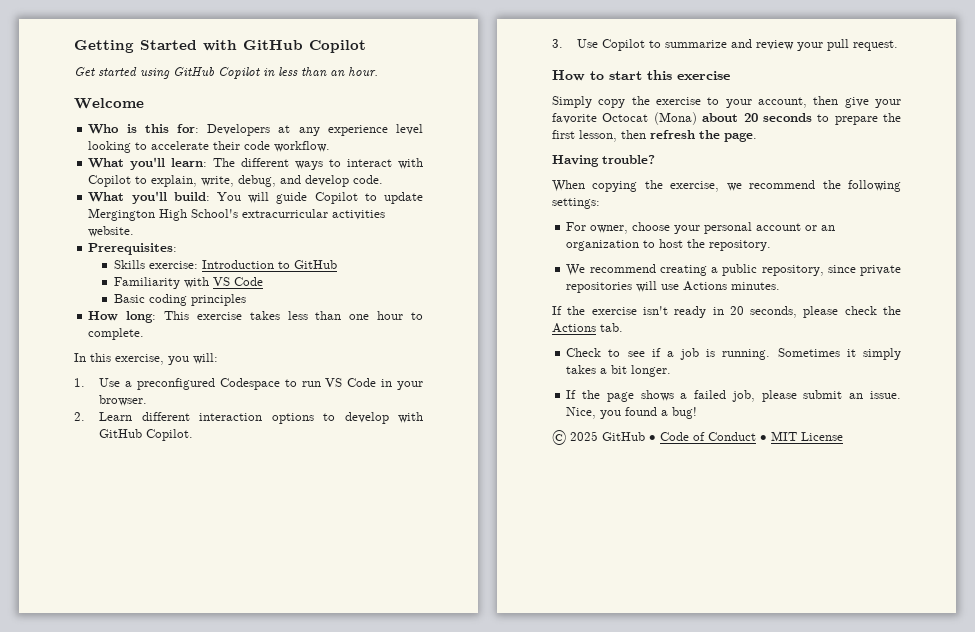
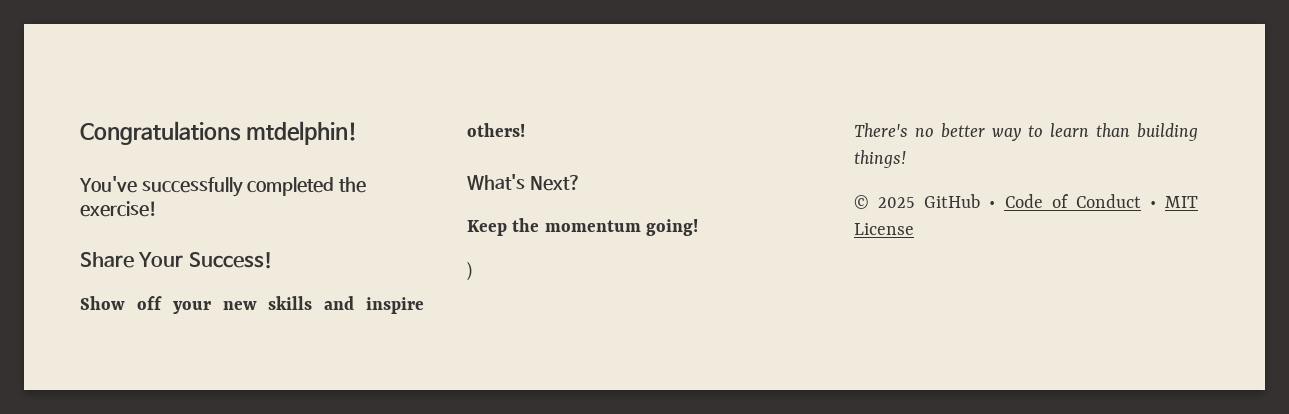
- Getting Started with GitHub Copilot
- Get started using GitHub Copilot in less than an hour.
- Welcome
- Who is this for: Developers at any experience level looking to accelerate their code workflow.
- What you'll learn: The different ways to interact with Copilot to explain, write, debug, and develop code.
- What you'll build: You will guide Copilot to update Mergington High School's extracurricular activities website.
- Prerequisites:
- Skills exercise: Introduction to GitHub
- Familiarity with VS Code
- Basic coding principles
- How long: This exercise takes less than one hour to complete.
- In this exercise, you will:
- 1. Use a preconfigured Codespace to run VS Code in your browser.
- 2. Learn different interaction options to develop with GitHub Copilot.
- 3. Use Copilot to summarize and review your pull request.
- How to start this exercise
- Simply copy the exercise to your account, then give your favorite Octocat (Mona) about 20 seconds to prepare the first lesson, then refresh the page.
- Having trouble?
- When copying the exercise, we recommend the following settings:
- For owner, choose your personal account or an organization to host the repository.
- We recommend creating a public repository, since private repositories will use Actions minutes.
- If the exercise isn't ready in 20 seconds, please check the Actions tab.
- Check to see if a job is running. Sometimes it simply takes a bit longer.
- If the page shows a failed job, please submit an issue. Nice, you found a bug!
+ Congratulations mtdelphin!
+ You've successfully completed the exercise!
+ Share Your Success!
+ Show off your new skills and inspire others!
+ What's Next?
+ Keep the momentum going!
+ )
+ There's no better way to learn than building things!

